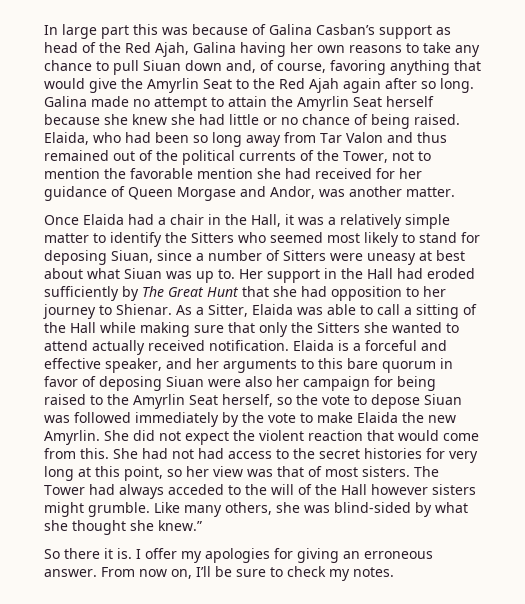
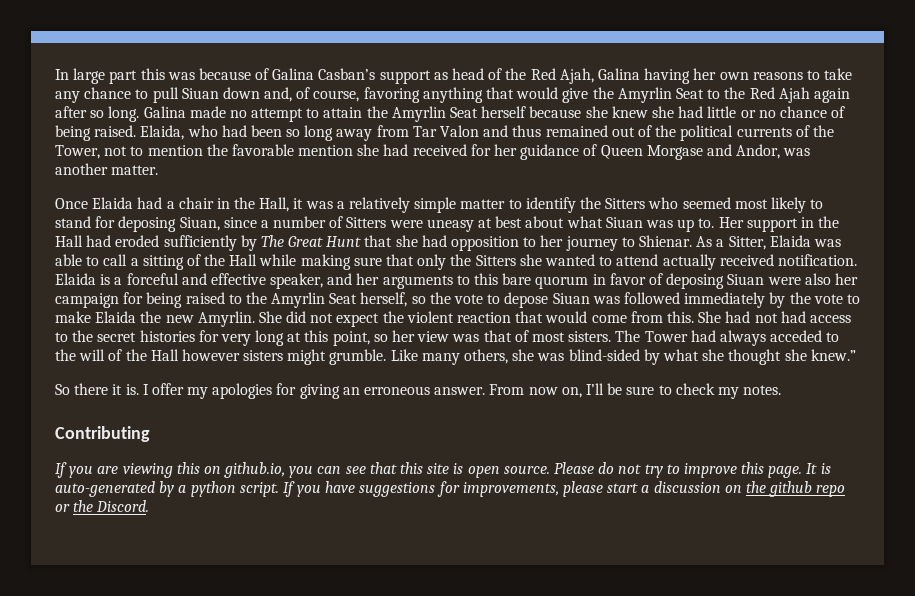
+ Contributing
+ If you are viewing this on github.io, you can see that this site is open source. Please do not try to improve this page. It is auto-generated by a python script. If you have suggestions for improvements, please start a discussion on the github repo or the Discord.

